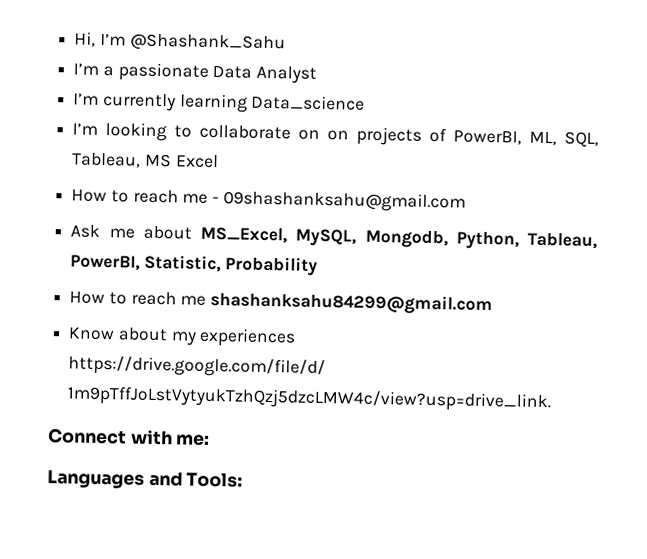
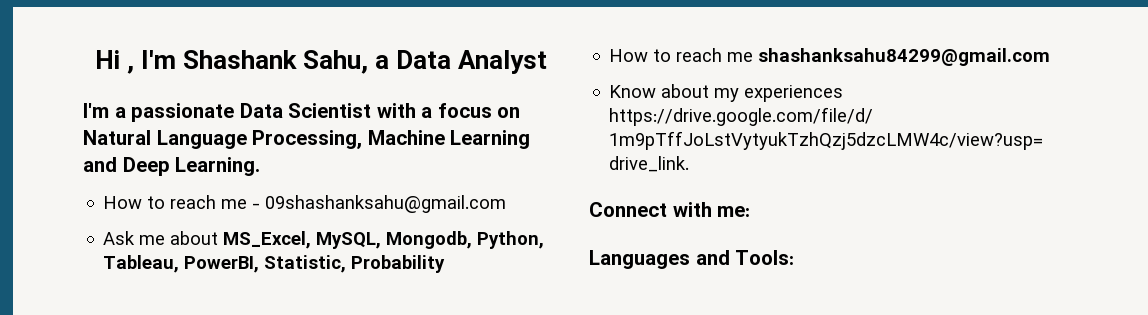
- Hi, I’m @Shashank_Sahu
- I’m a passionate Data Analyst
- I’m currently learning Data_science
- I’m looking to collaborate on on projects of PowerBI, ML, SQL, Tableau, MS Excel
+ Hi , I'm Shashank Sahu, a Data Analyst
+ I'm a passionate Data Scientist with a focus on Natural Language Processing, Machine Learning and Deep Learning.

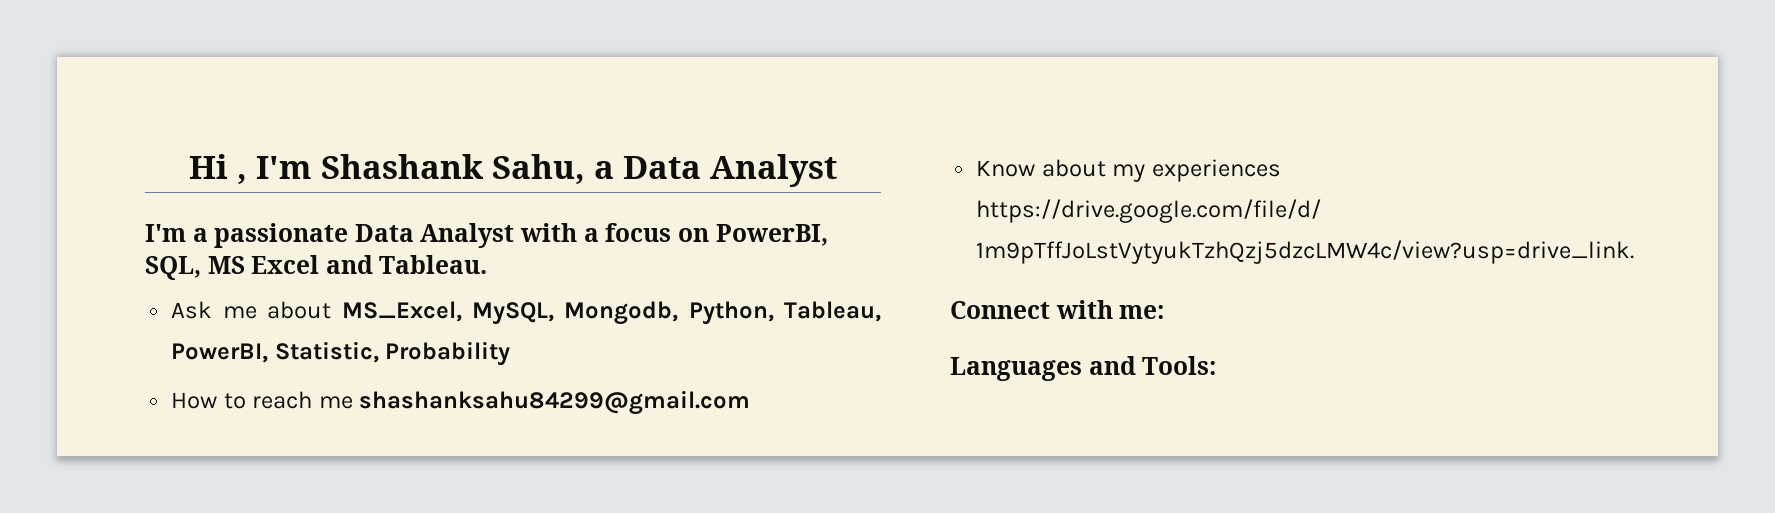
- I'm a passionate Data Scientist with a focus on Natural Language Processing, Machine Learning and Deep Learning.
- How to reach me - 09shashanksahu@gmail.com
+ I'm a passionate Data Analyst with a focus on PowerBI, SQL, MS Excel and Tableau.

